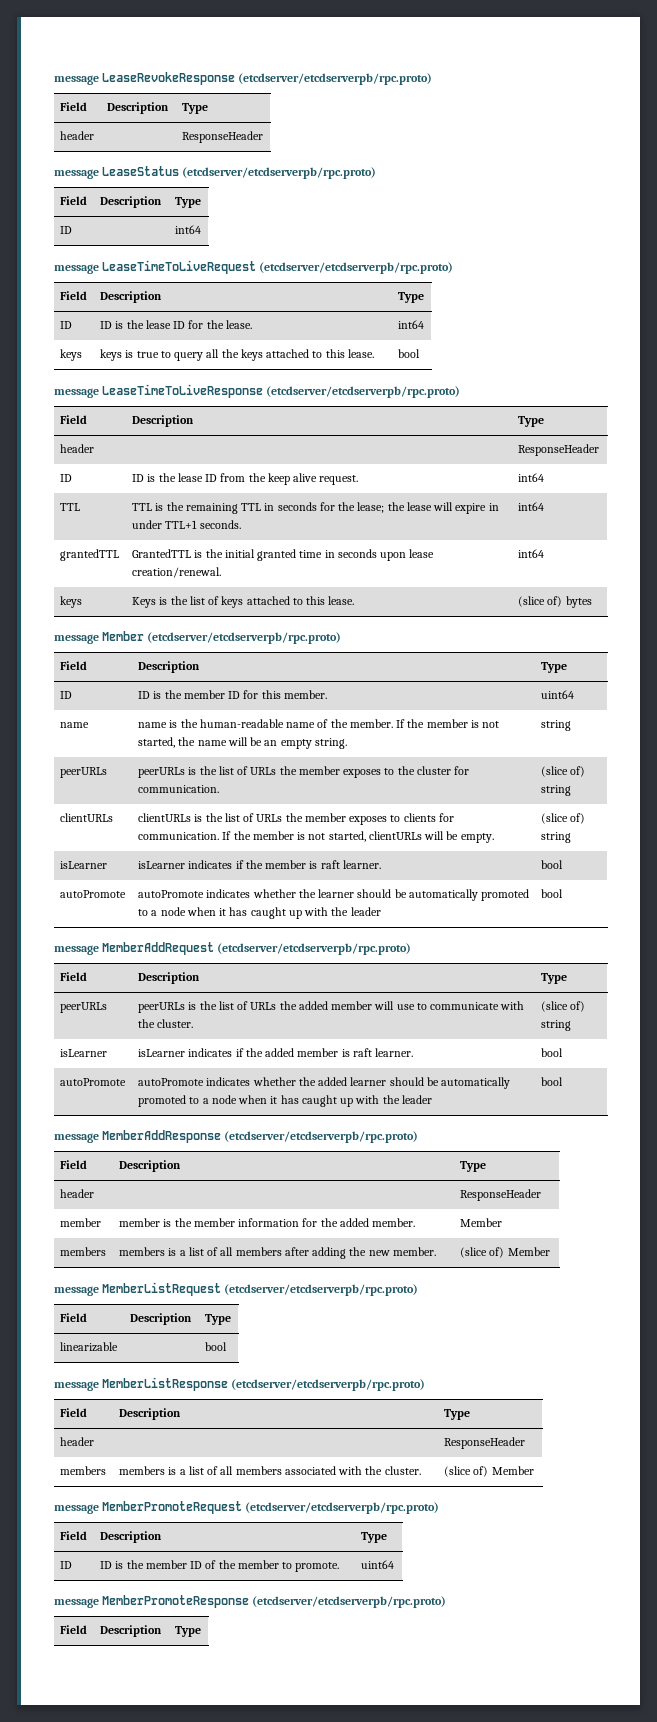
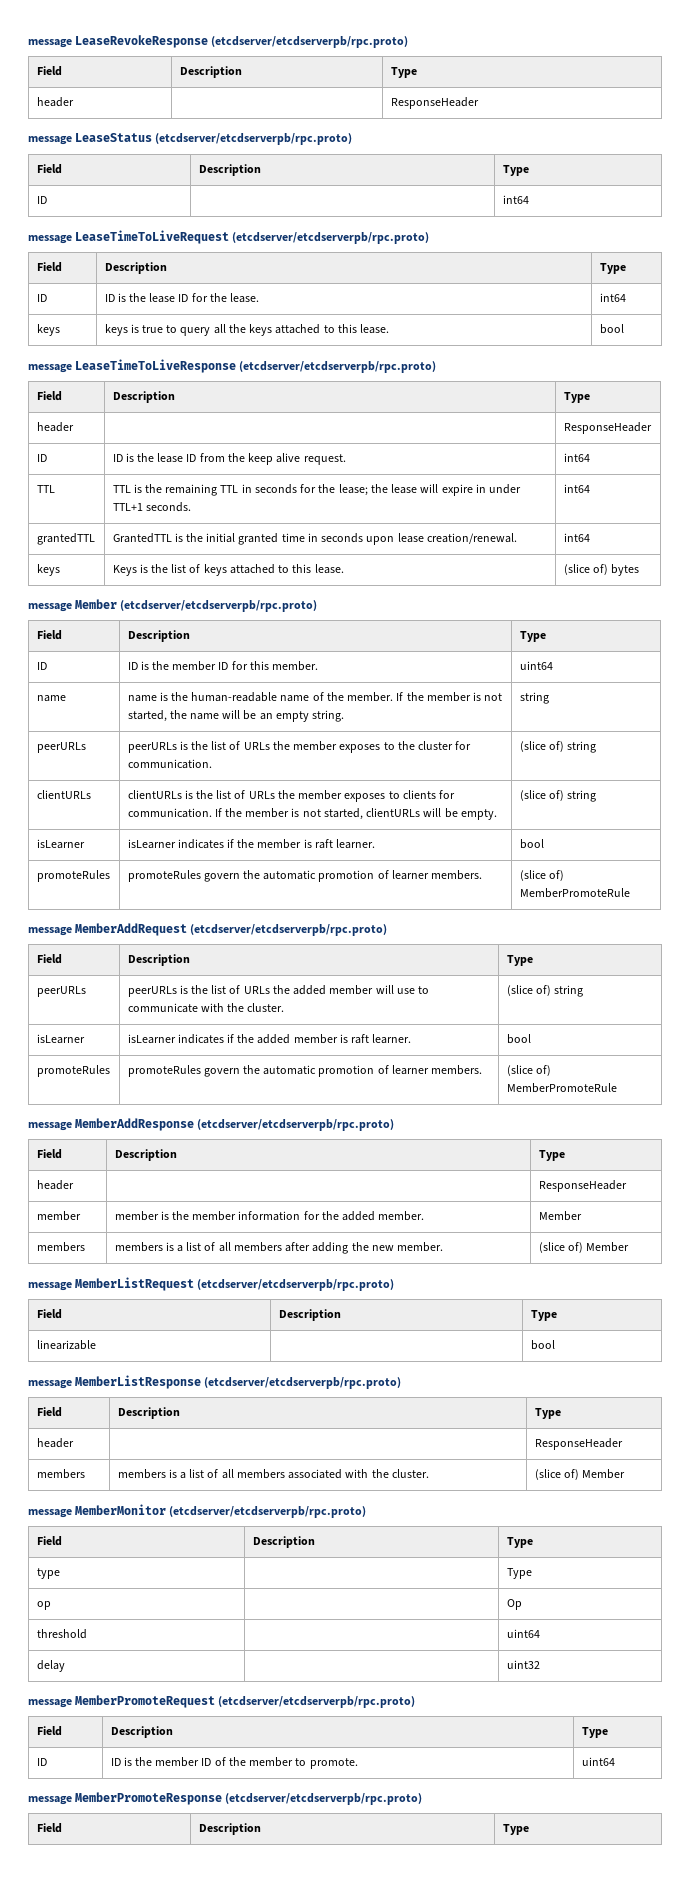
  isLearner | isLearner indicates if the member is raft learner. | bool
- autoPromote | autoPromote indicates whether the learner should be automatically promoted to a node when it has caught up with the leader | bool
+ promoteRules | promoteRules govern the automatic promotion of learner members. | (slice of) MemberPromoteRule
  isLearner | isLearner indicates if the added member is raft learner. | bool
- autoPromote | autoPromote indicates whether the added learner should be automatically promoted to a node when it has caught up with the leader | bool
+ promoteRules | promoteRules govern the automatic promotion of learner members. | (slice of) MemberPromoteRule
+ message MemberMonitor (etcdserver/etcdserverpb/rpc.proto)
+ Field | Description | Type
+ type | | Type
+ op | | Op
+ threshold | | uint64
+ delay | | uint32

